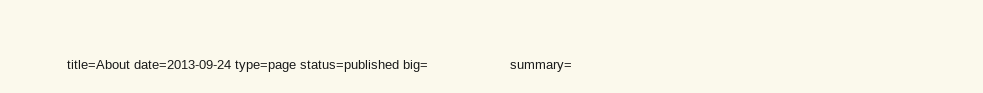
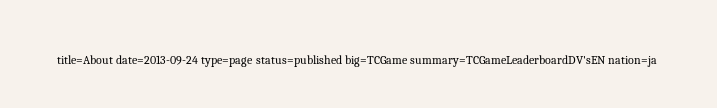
- title=About date=2013-09-24 type=page status=published big= summary=
+ title=About date=2013-09-24 type=page status=published big=TCGame summary=TCGameLeaderboardDV'sEN nation=ja

